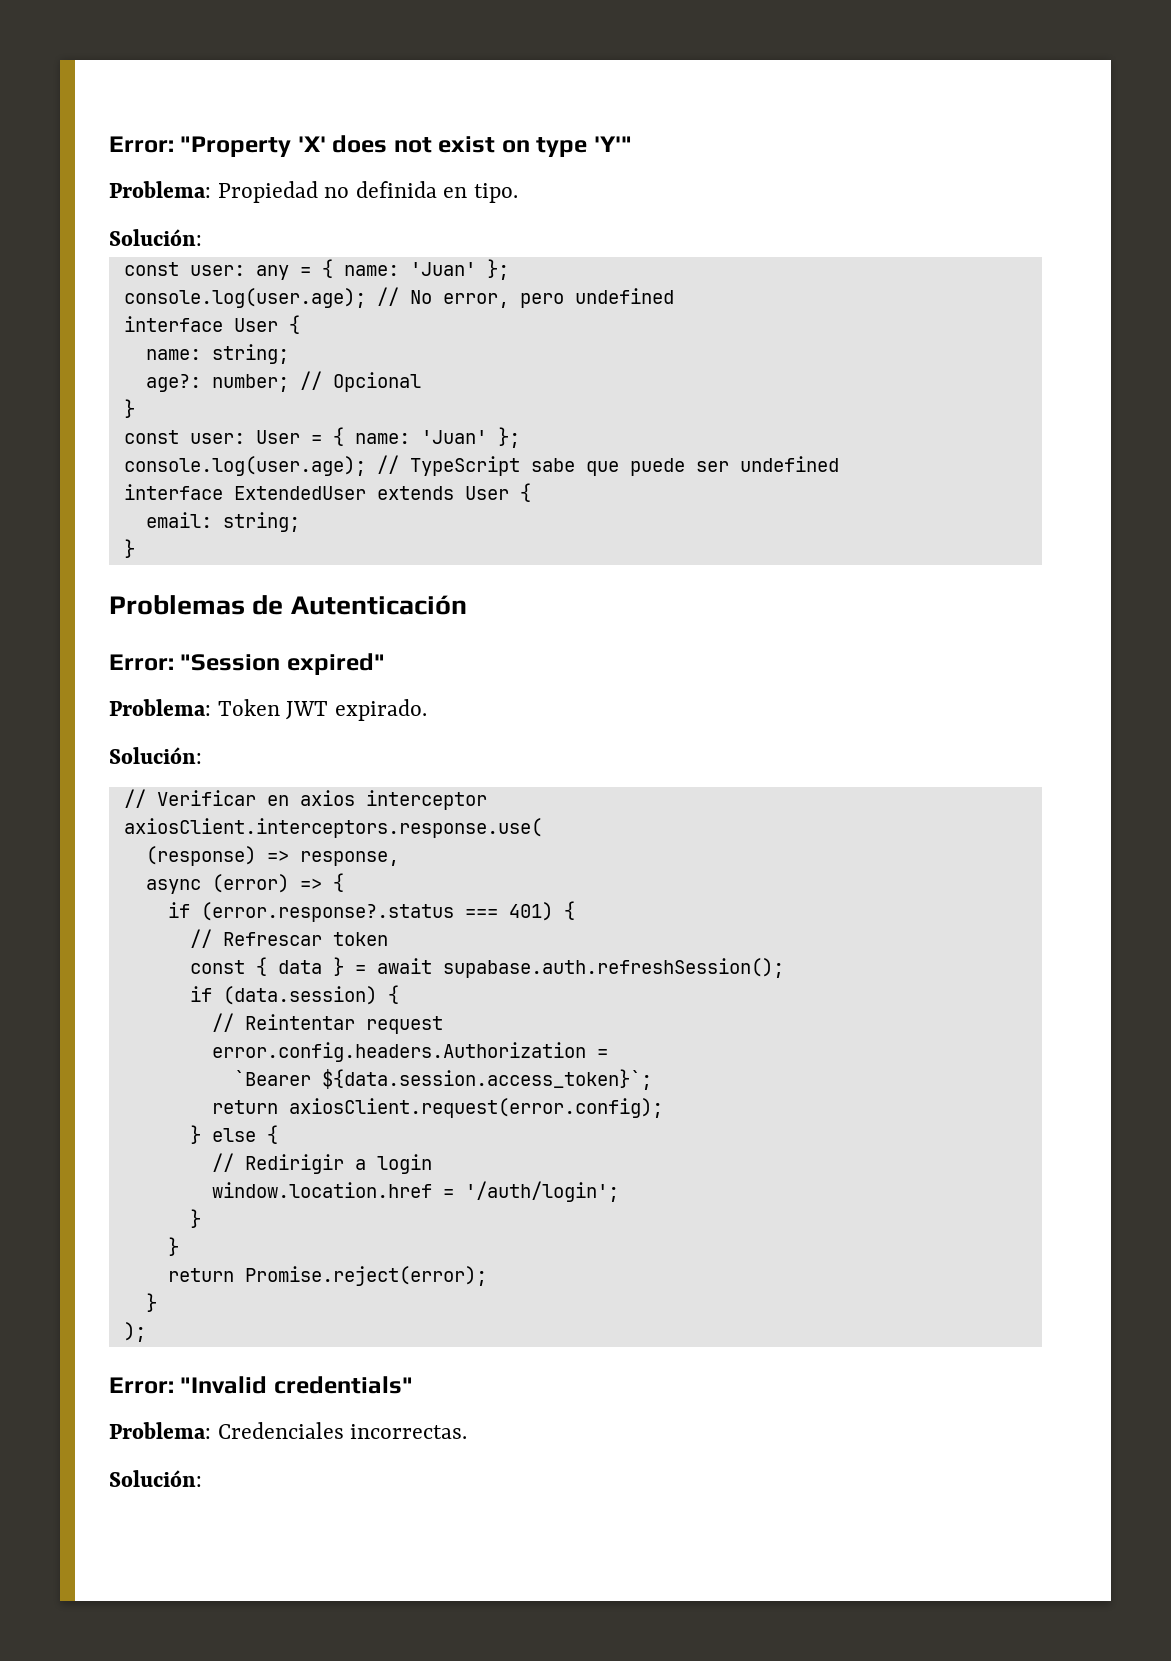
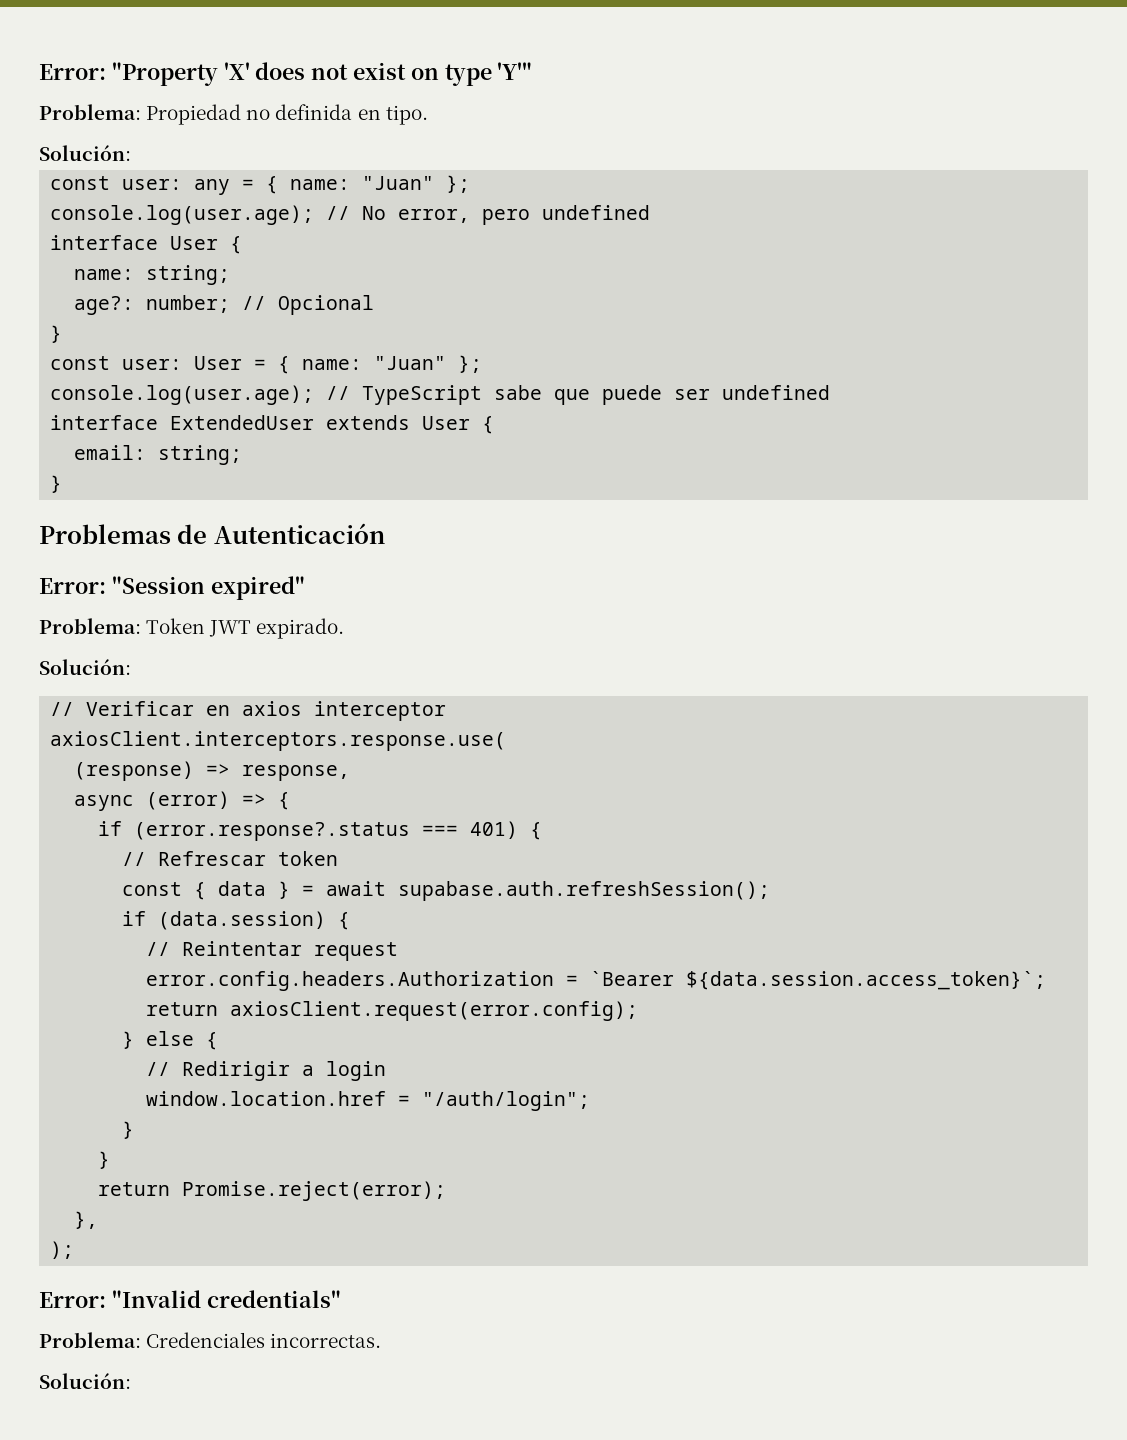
- const user: any = { name: 'Juan' };
+ const user: any = { name: "Juan" };
- const user: User = { name: 'Juan' };
+ const user: User = { name: "Juan" };
- error.config.headers.Authorization =
- `Bearer ${data.session.access_token}`;
+ error.config.headers.Authorization = `Bearer ${data.session.access_token}`;
- window.location.href = '/auth/login';
+ window.location.href = "/auth/login";
  return Promise.reject(error);
- }
+ },

